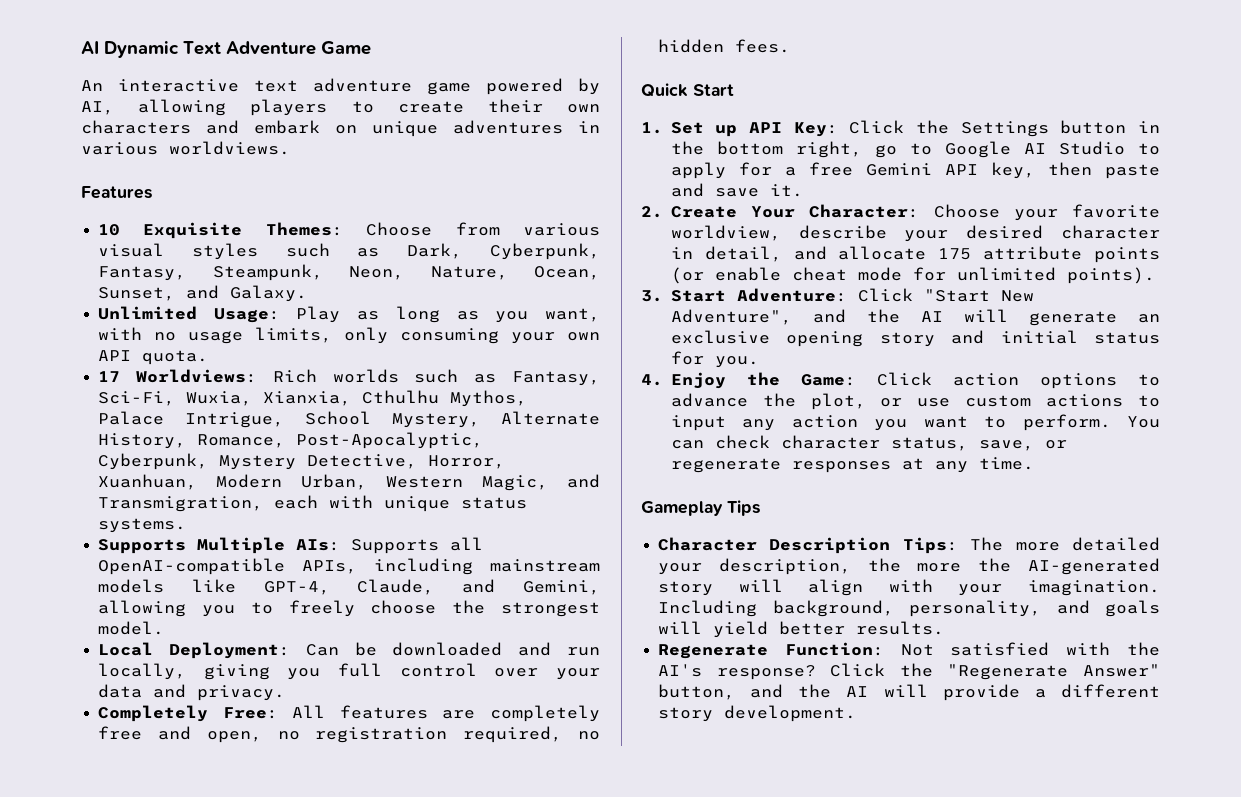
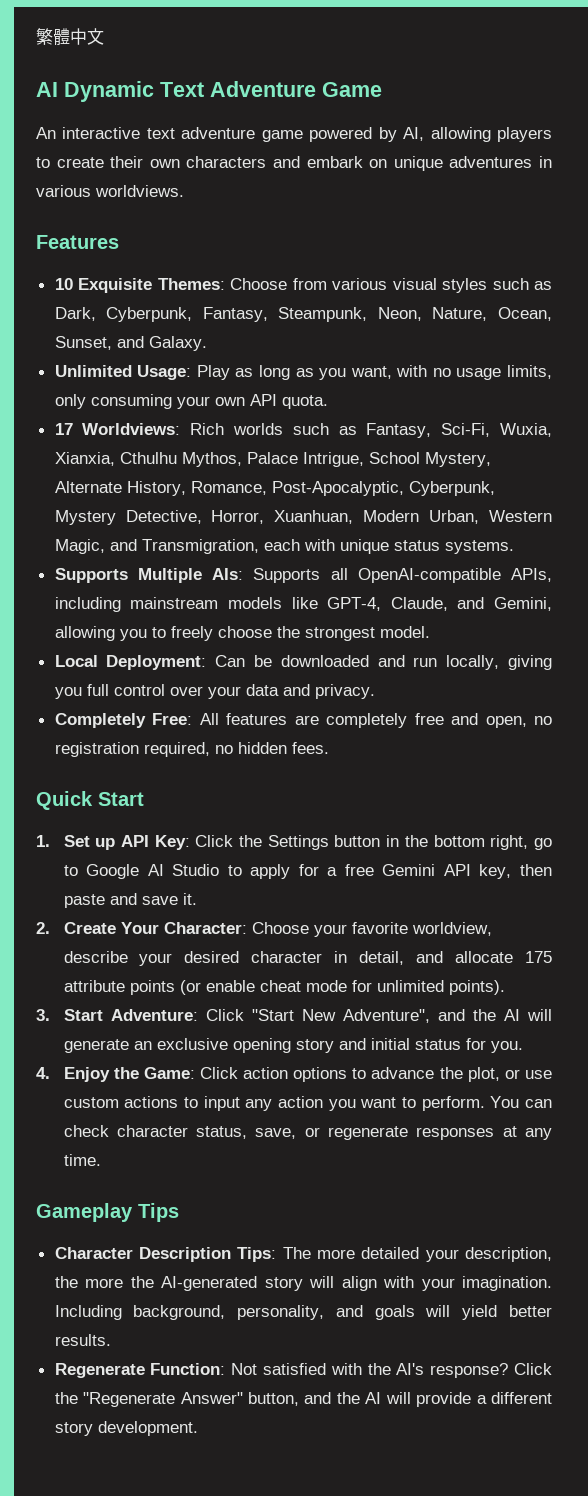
+ 繁體中文

